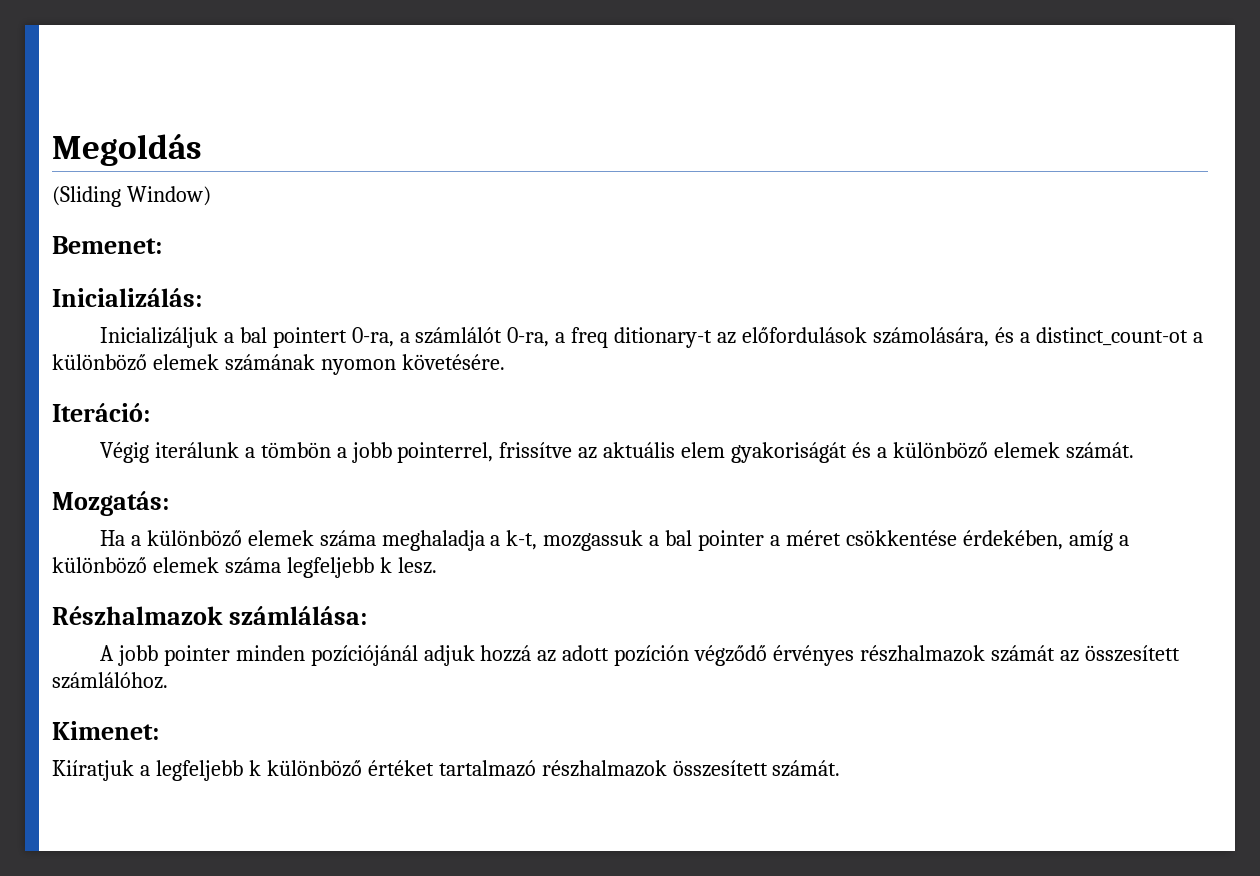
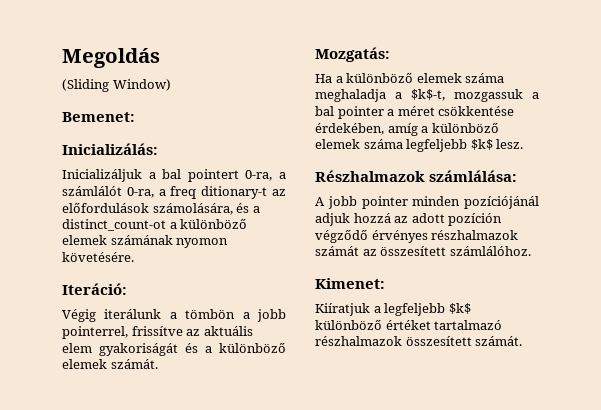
- Ha a különböző elemek száma meghaladja a k-t, mozgassuk a bal pointer a méret csökkentése érdekében, amíg a különböző elemek száma legfeljebb k lesz.
+ Ha a különböző elemek száma meghaladja a $k$-t, mozgassuk a bal pointer a méret csökkentése érdekében, amíg a különböző elemek száma legfeljebb $k$ lesz.
- Kiíratjuk a legfeljebb k különböző értéket tartalmazó részhalmazok összesített számát.
+ Kiíratjuk a legfeljebb $k$ különböző értéket tartalmazó részhalmazok összesített számát.

